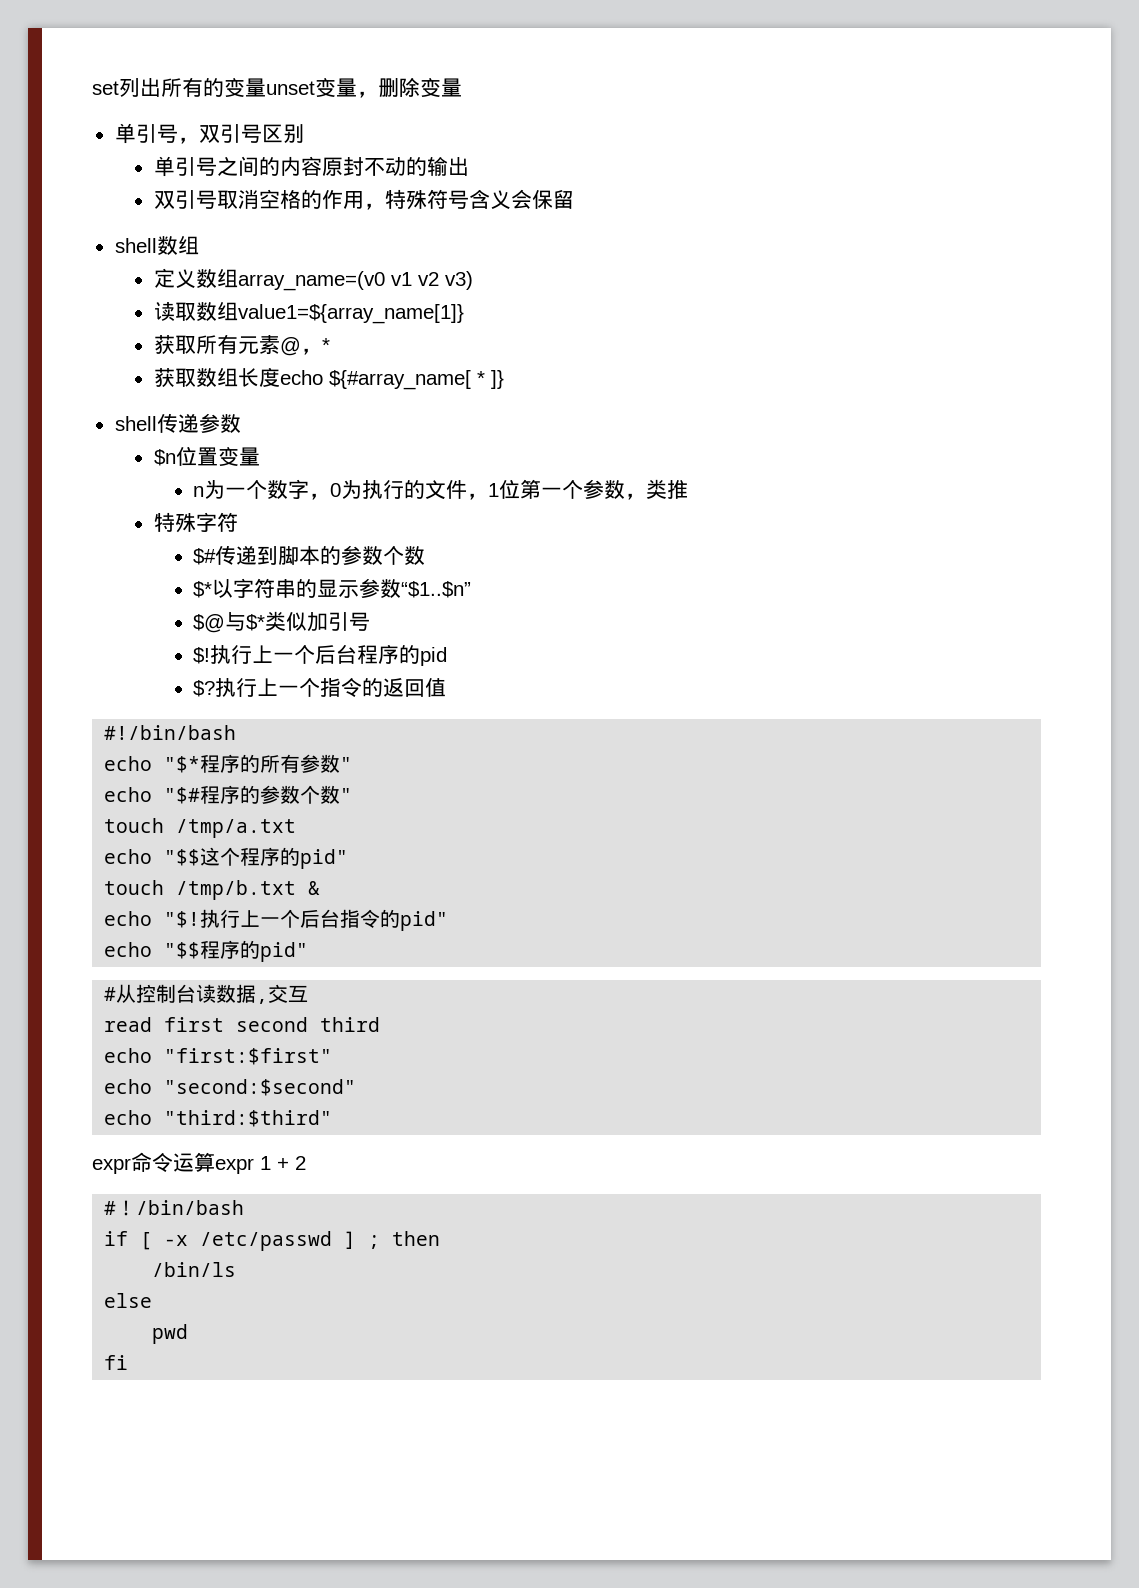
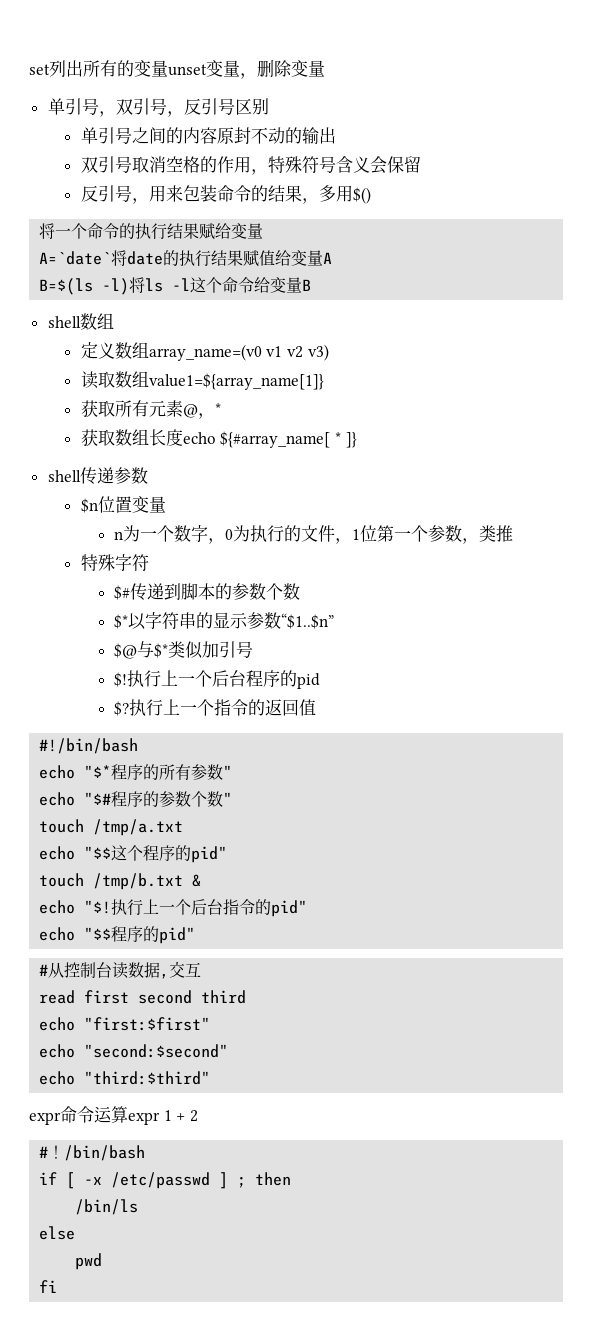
- 单引号，双引号区别
+ 单引号，双引号，反引号区别
+ 反引号，用来包装命令的结果，多用$()
+ 将一个命令的执行结果赋给变量
+ A=`date`将date的执行结果赋值给变量A
+ B=$(ls -l)将ls -l这个命令给变量B

